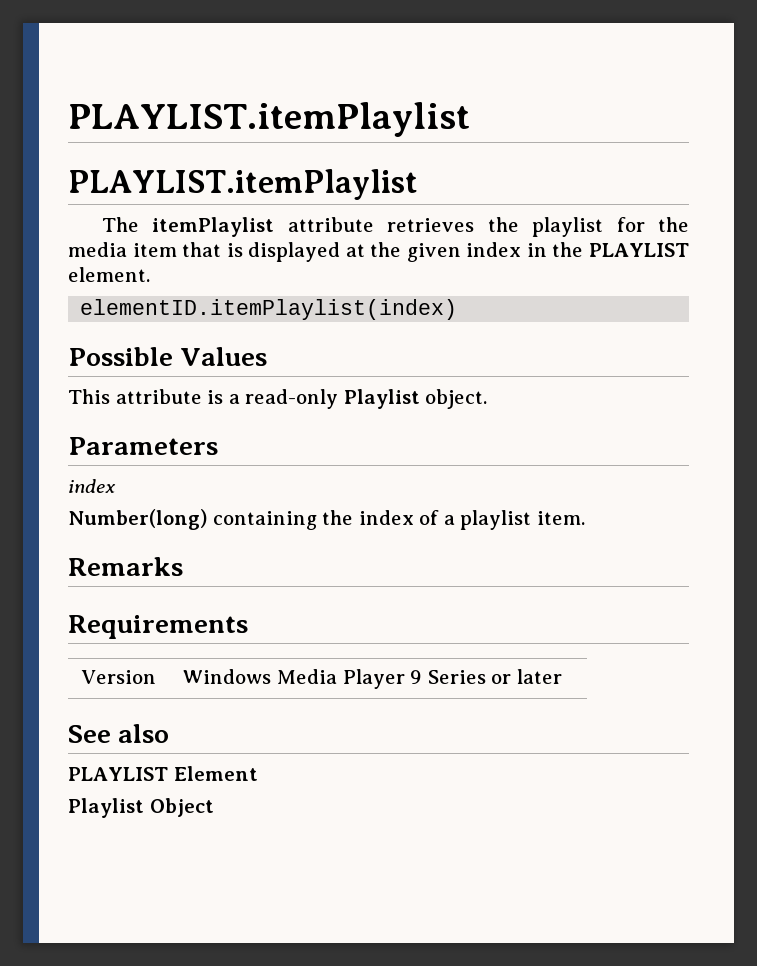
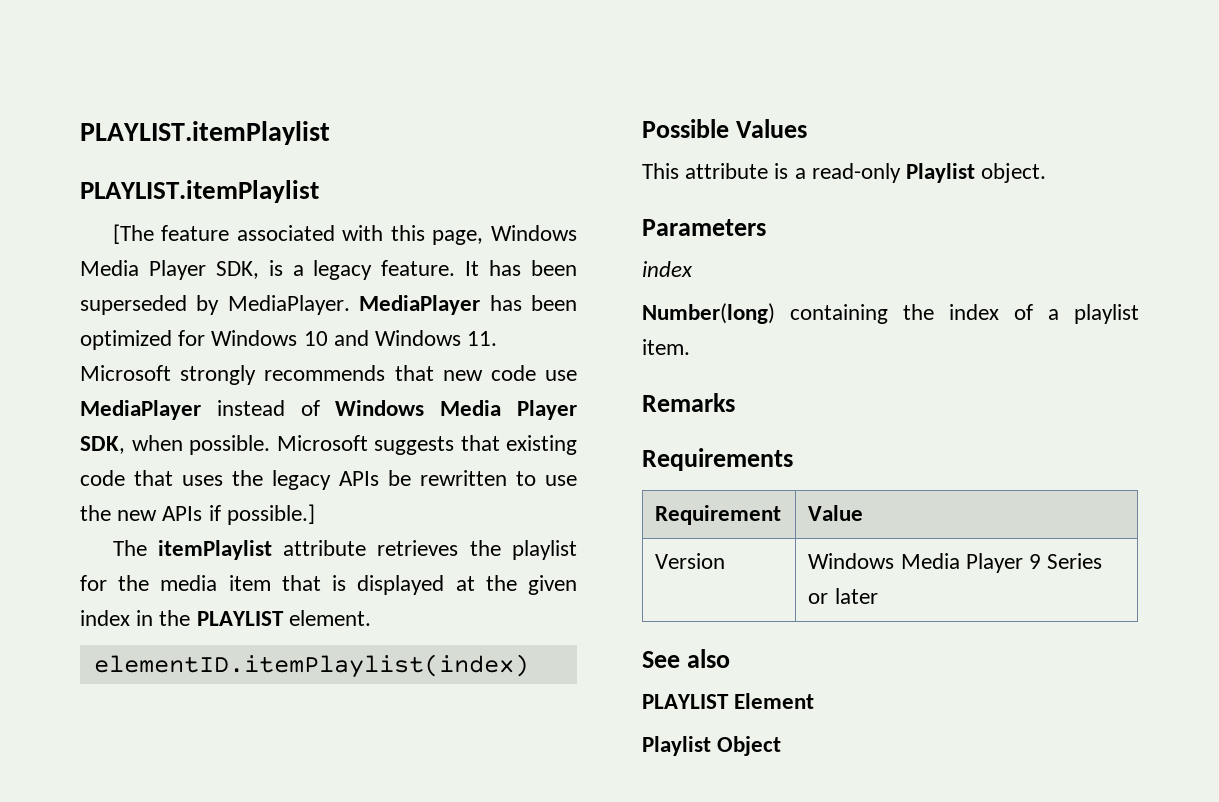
+ [The feature associated with this page, Windows Media Player SDK, is a legacy feature. It has been superseded by MediaPlayer. MediaPlayer has been optimized for Windows 10 and Windows 11. Microsoft strongly recommends that new code use MediaPlayer instead of Windows Media Player SDK, when possible. Microsoft suggests that existing code that uses the legacy APIs be rewritten to use the new APIs if possible.]
+ Requirement | Value

